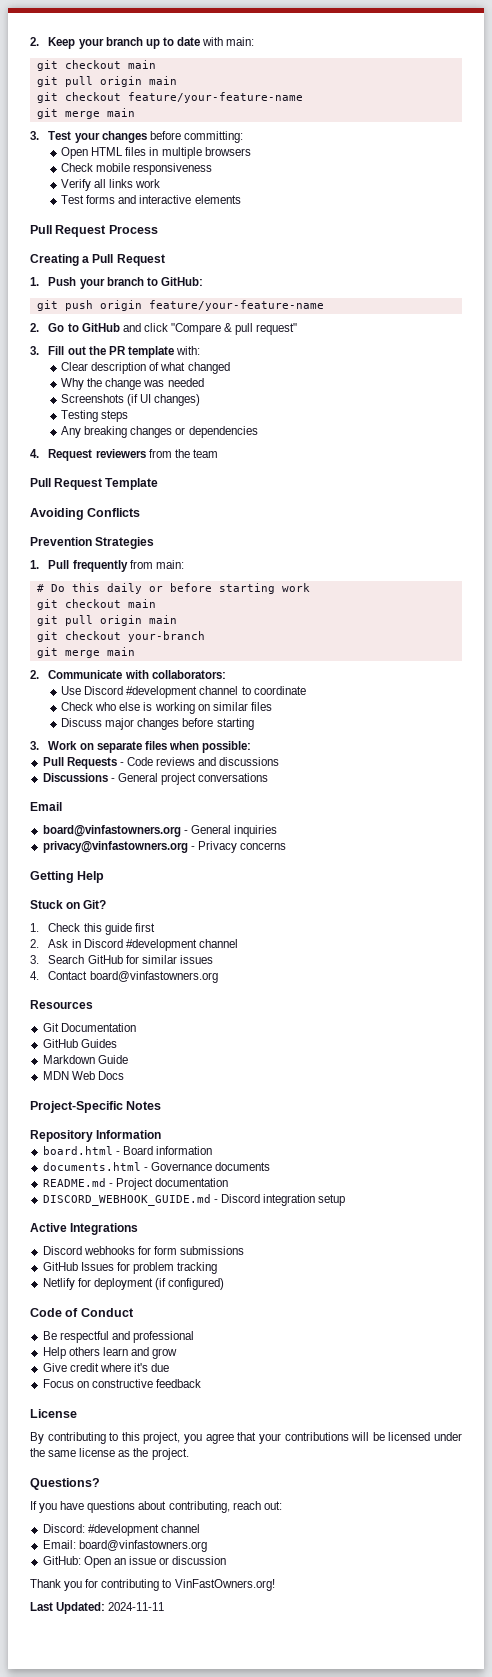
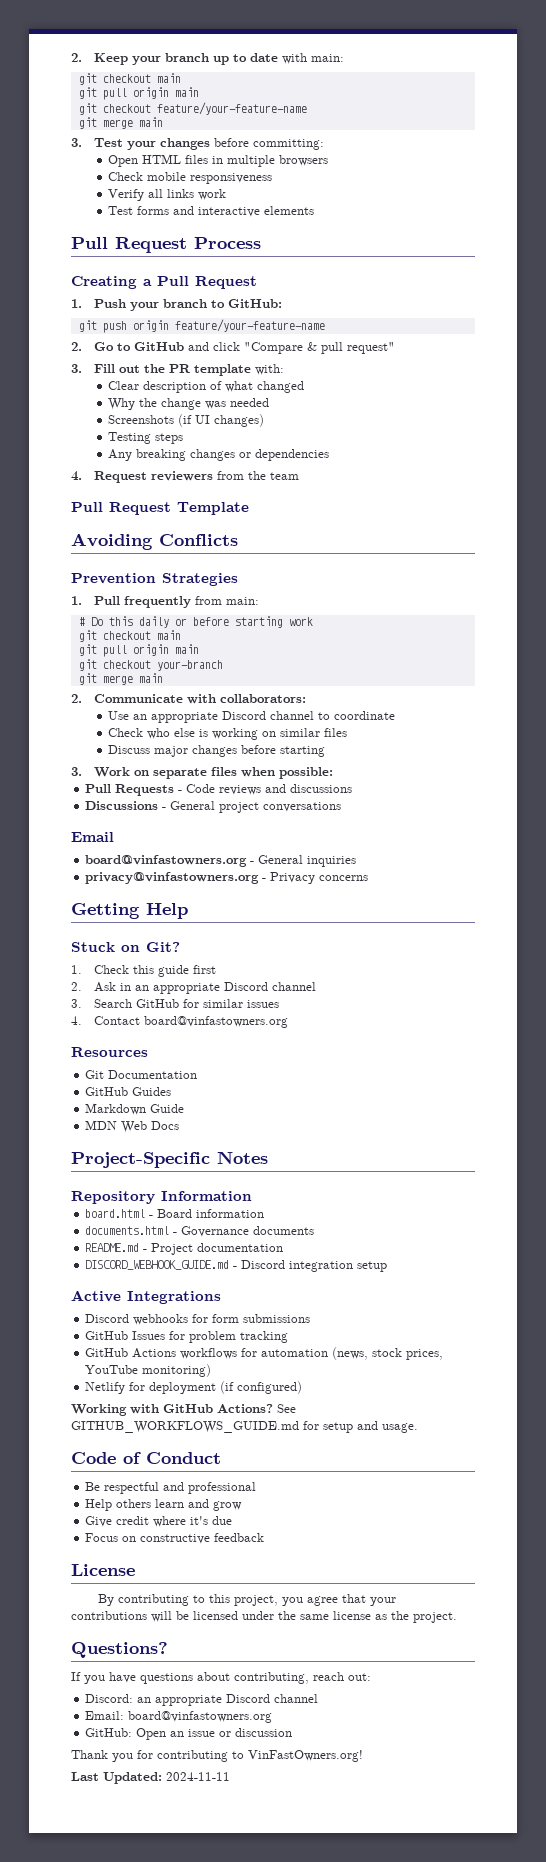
- Use Discord #development channel to coordinate
+ Use an appropriate Discord channel to coordinate
- 2. Ask in Discord #development channel
+ 2. Ask in an appropriate Discord channel
+ GitHub Actions workflows for automation (news, stock prices, YouTube monitoring)
+ Working with GitHub Actions? See GITHUB_WORKFLOWS_GUIDE.md for setup and usage.
- Discord: #development channel
+ Discord: an appropriate Discord channel

